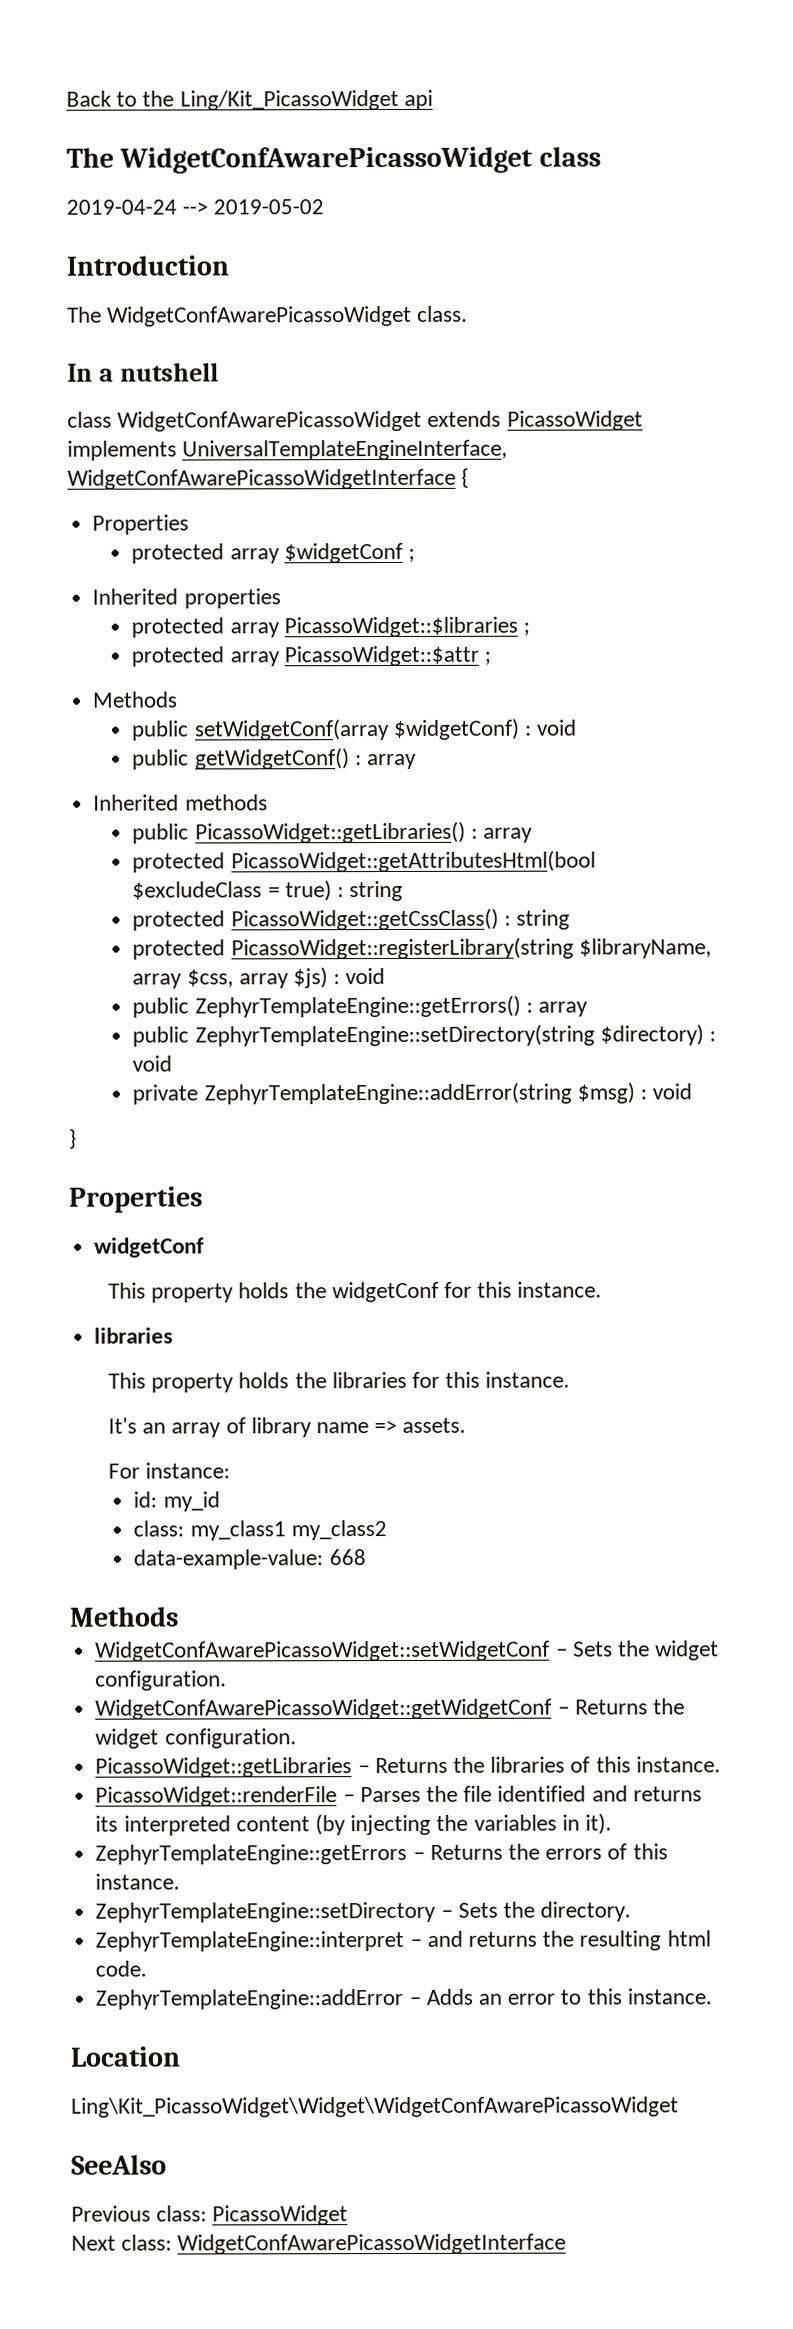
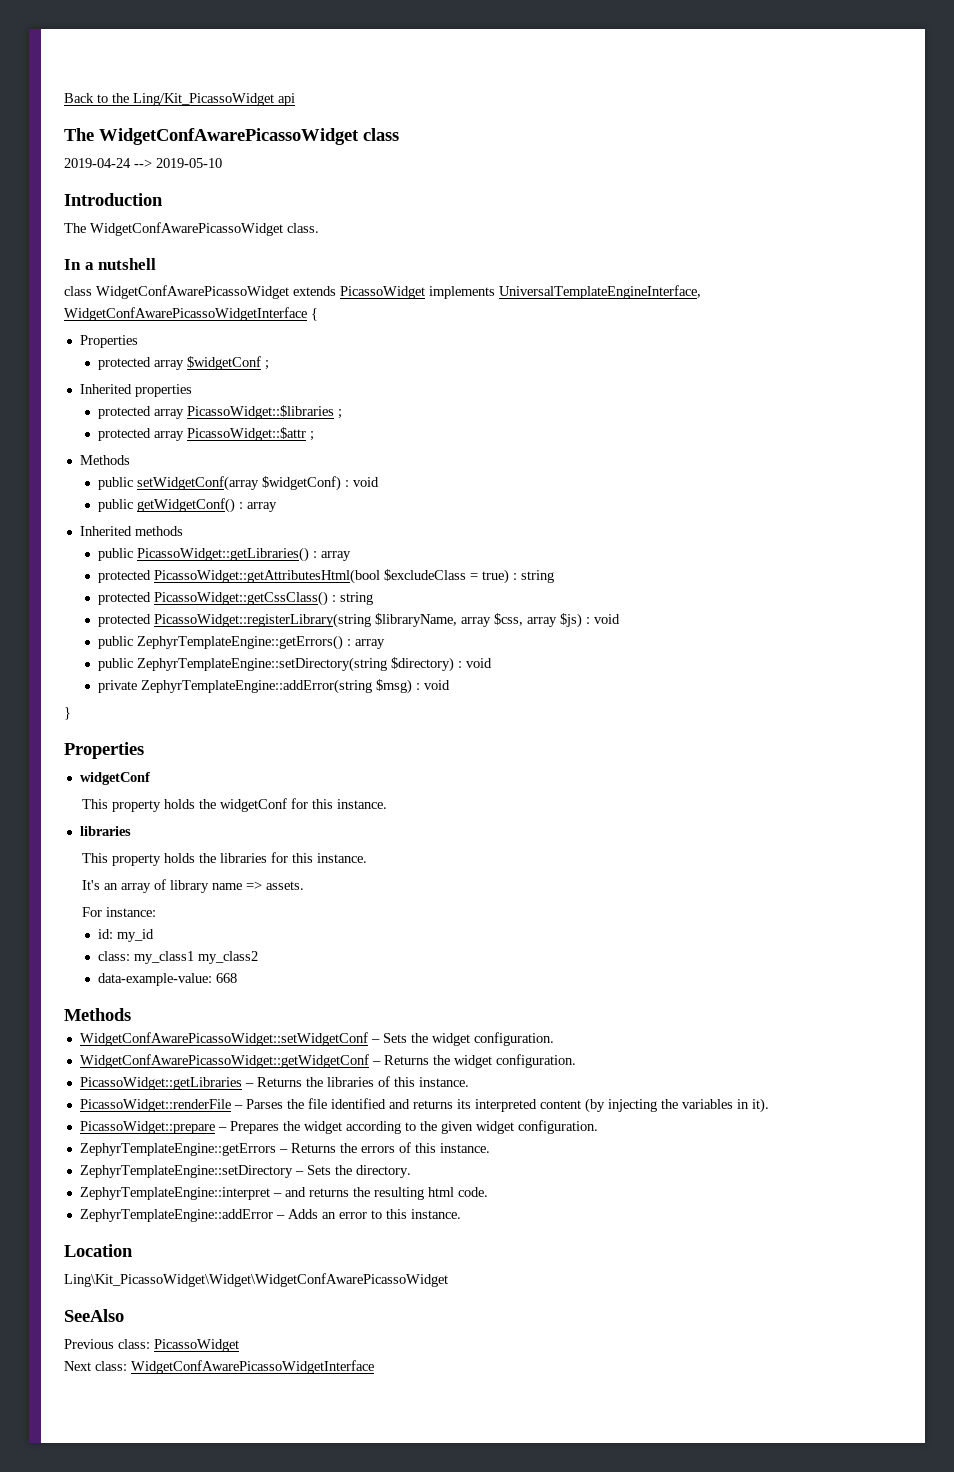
- 2019-04-24 --> 2019-05-02
+ 2019-04-24 --> 2019-05-10
+ PicassoWidget::prepare – Prepares the widget according to the given widget configuration.

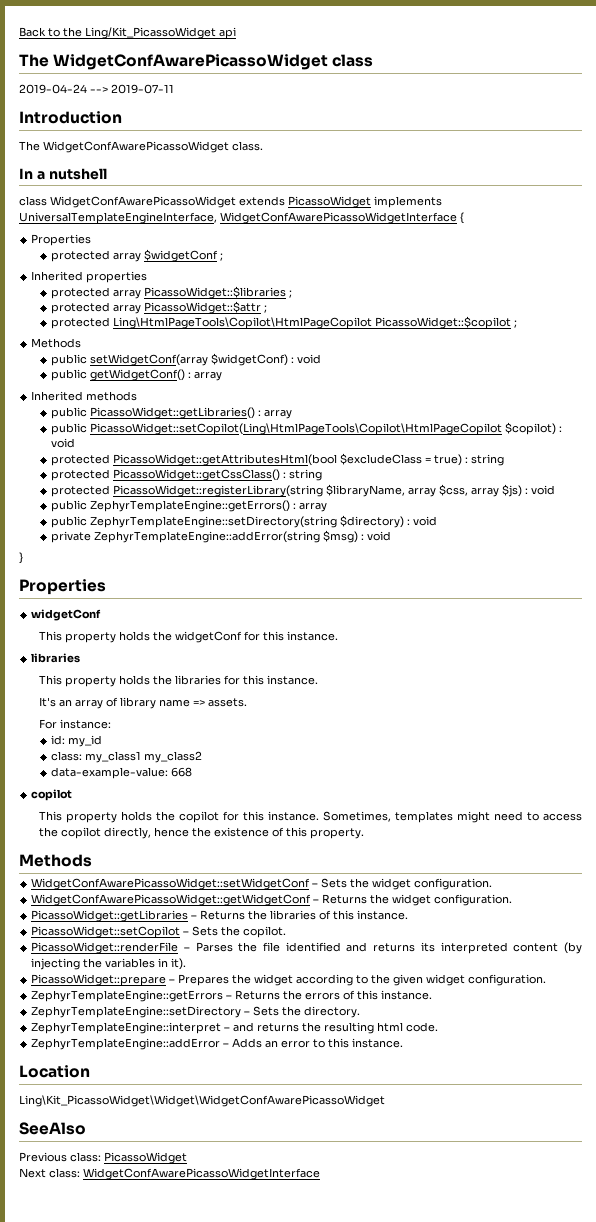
- 2019-04-24 --> 2019-05-10
+ 2019-04-24 --> 2019-07-11
+ protected Ling\HtmlPageTools\Copilot\HtmlPageCopilot PicassoWidget::$copilot ;
+ public PicassoWidget::setCopilot(Ling\HtmlPageTools\Copilot\HtmlPageCopilot $copilot) : void
  data-example-value: 668
+ copilot
+ This property holds the copilot for this instance. Sometimes, templates might need to access the copilot directly, hence the existence of this property.
+ PicassoWidget::setCopilot – Sets the copilot.

